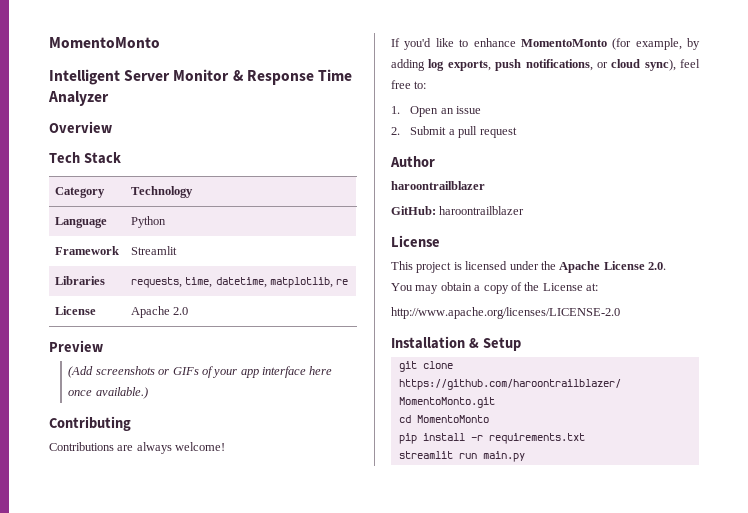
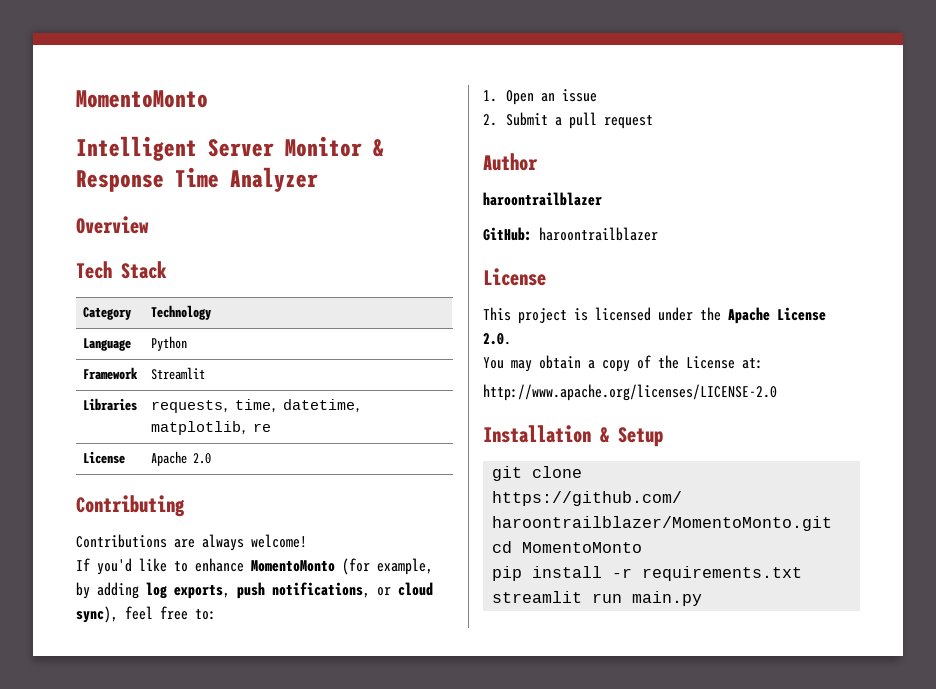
- Preview
- (Add screenshots or GIFs of your app interface here once available.)

